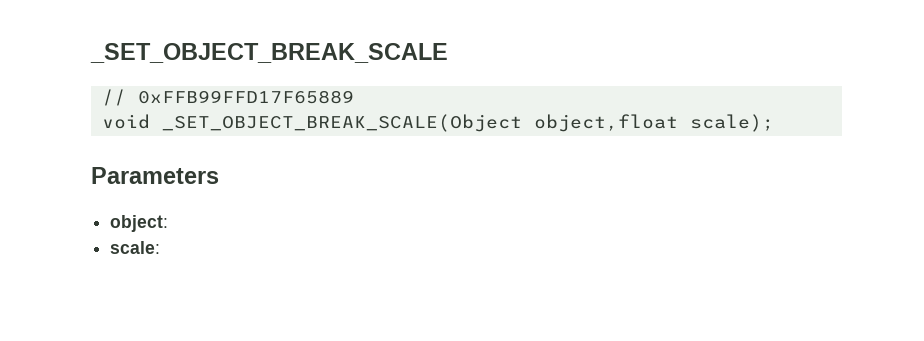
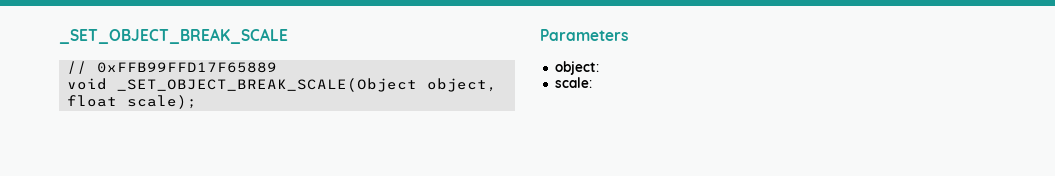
- void _SET_OBJECT_BREAK_SCALE(Object object,float scale);
+ void _SET_OBJECT_BREAK_SCALE(Object object, float scale);

